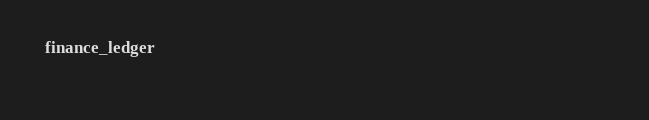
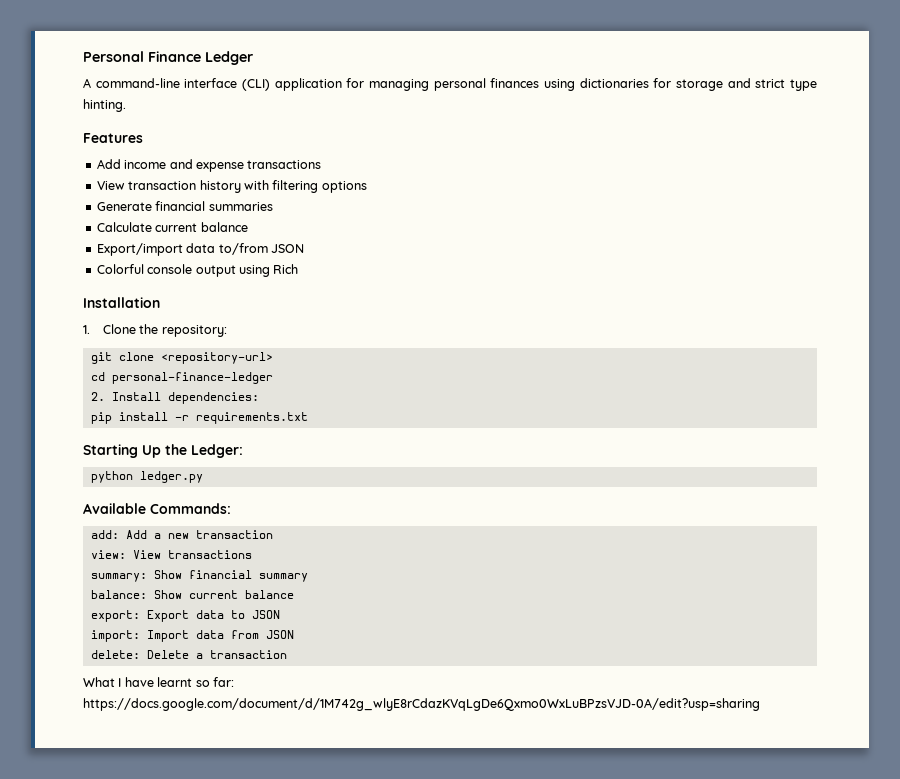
- finance_ledger
+ Personal Finance Ledger
+ A command-line interface (CLI) application for managing personal finances using dictionaries for storage and strict type hinting.
+ Features
+ Add income and expense transactions
+ View transaction history with filtering options
+ Generate financial summaries
+ Calculate current balance
+ Export/import data to/from JSON
+ Colorful console output using Rich
+ Installation
+ 1. Clone the repository:
+ git clone <repository-url>
+ cd personal-finance-ledger
+ 2. Install dependencies:
+ pip install -r requirements.txt
+ Starting Up the Ledger:
+ python ledger.py
+ Available Commands:
+ add: Add a new transaction
+ view: View transactions
+ summary: Show financial summary
+ balance: Show current balance
+ export: Export data to JSON
+ import: Import data from JSON
+ delete: Delete a transaction
+ What I have learnt so far: https://docs.google.com/document/d/1M742g_wlyE8rCdazKVqLgDe6Qxmo0WxLuBPzsVJD-0A/edit?usp=sharing

